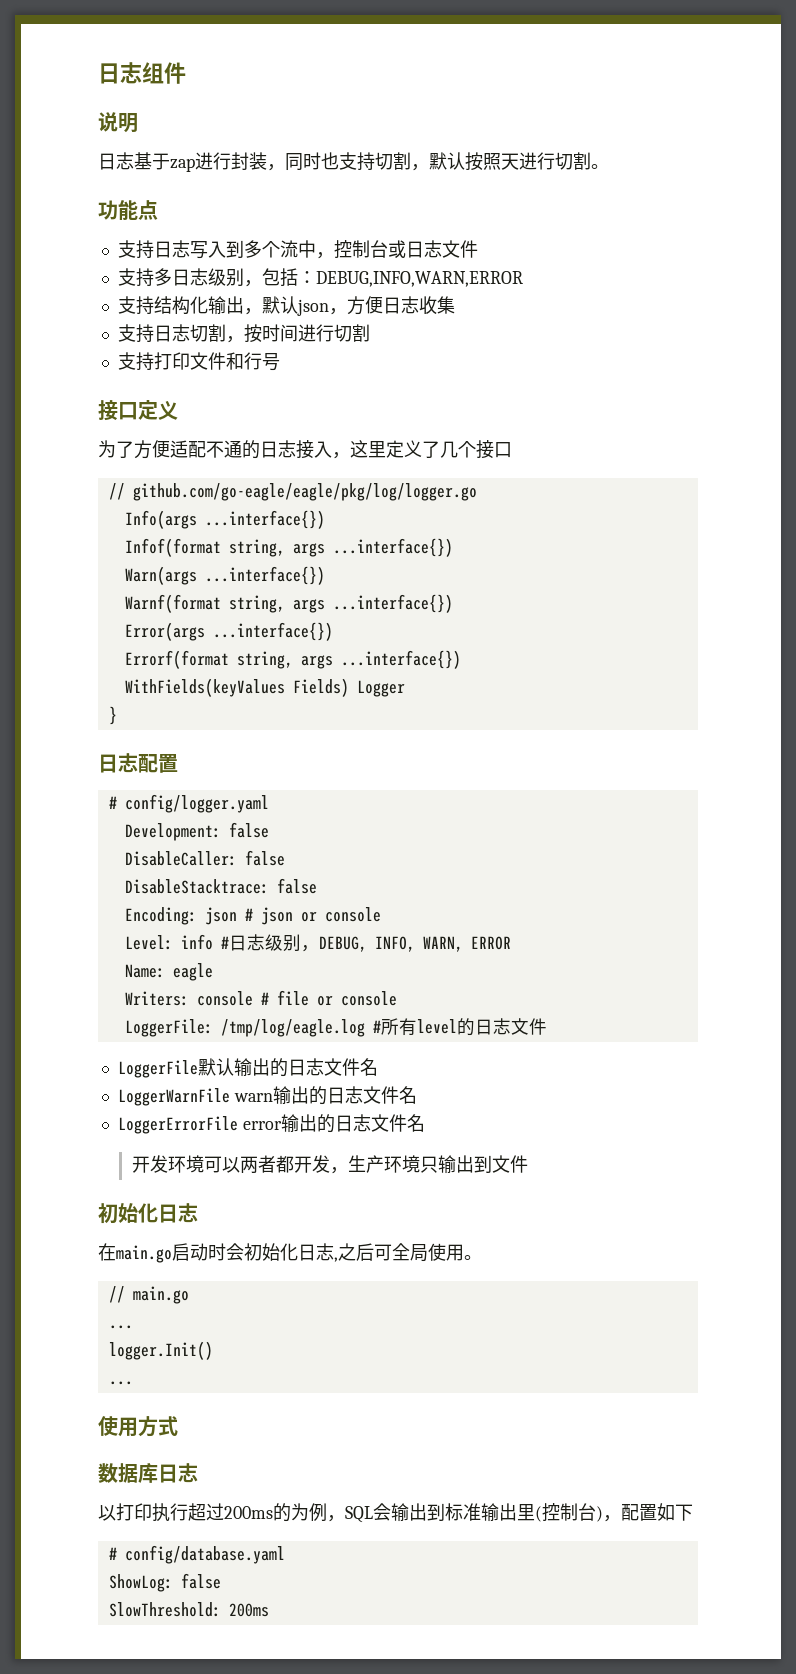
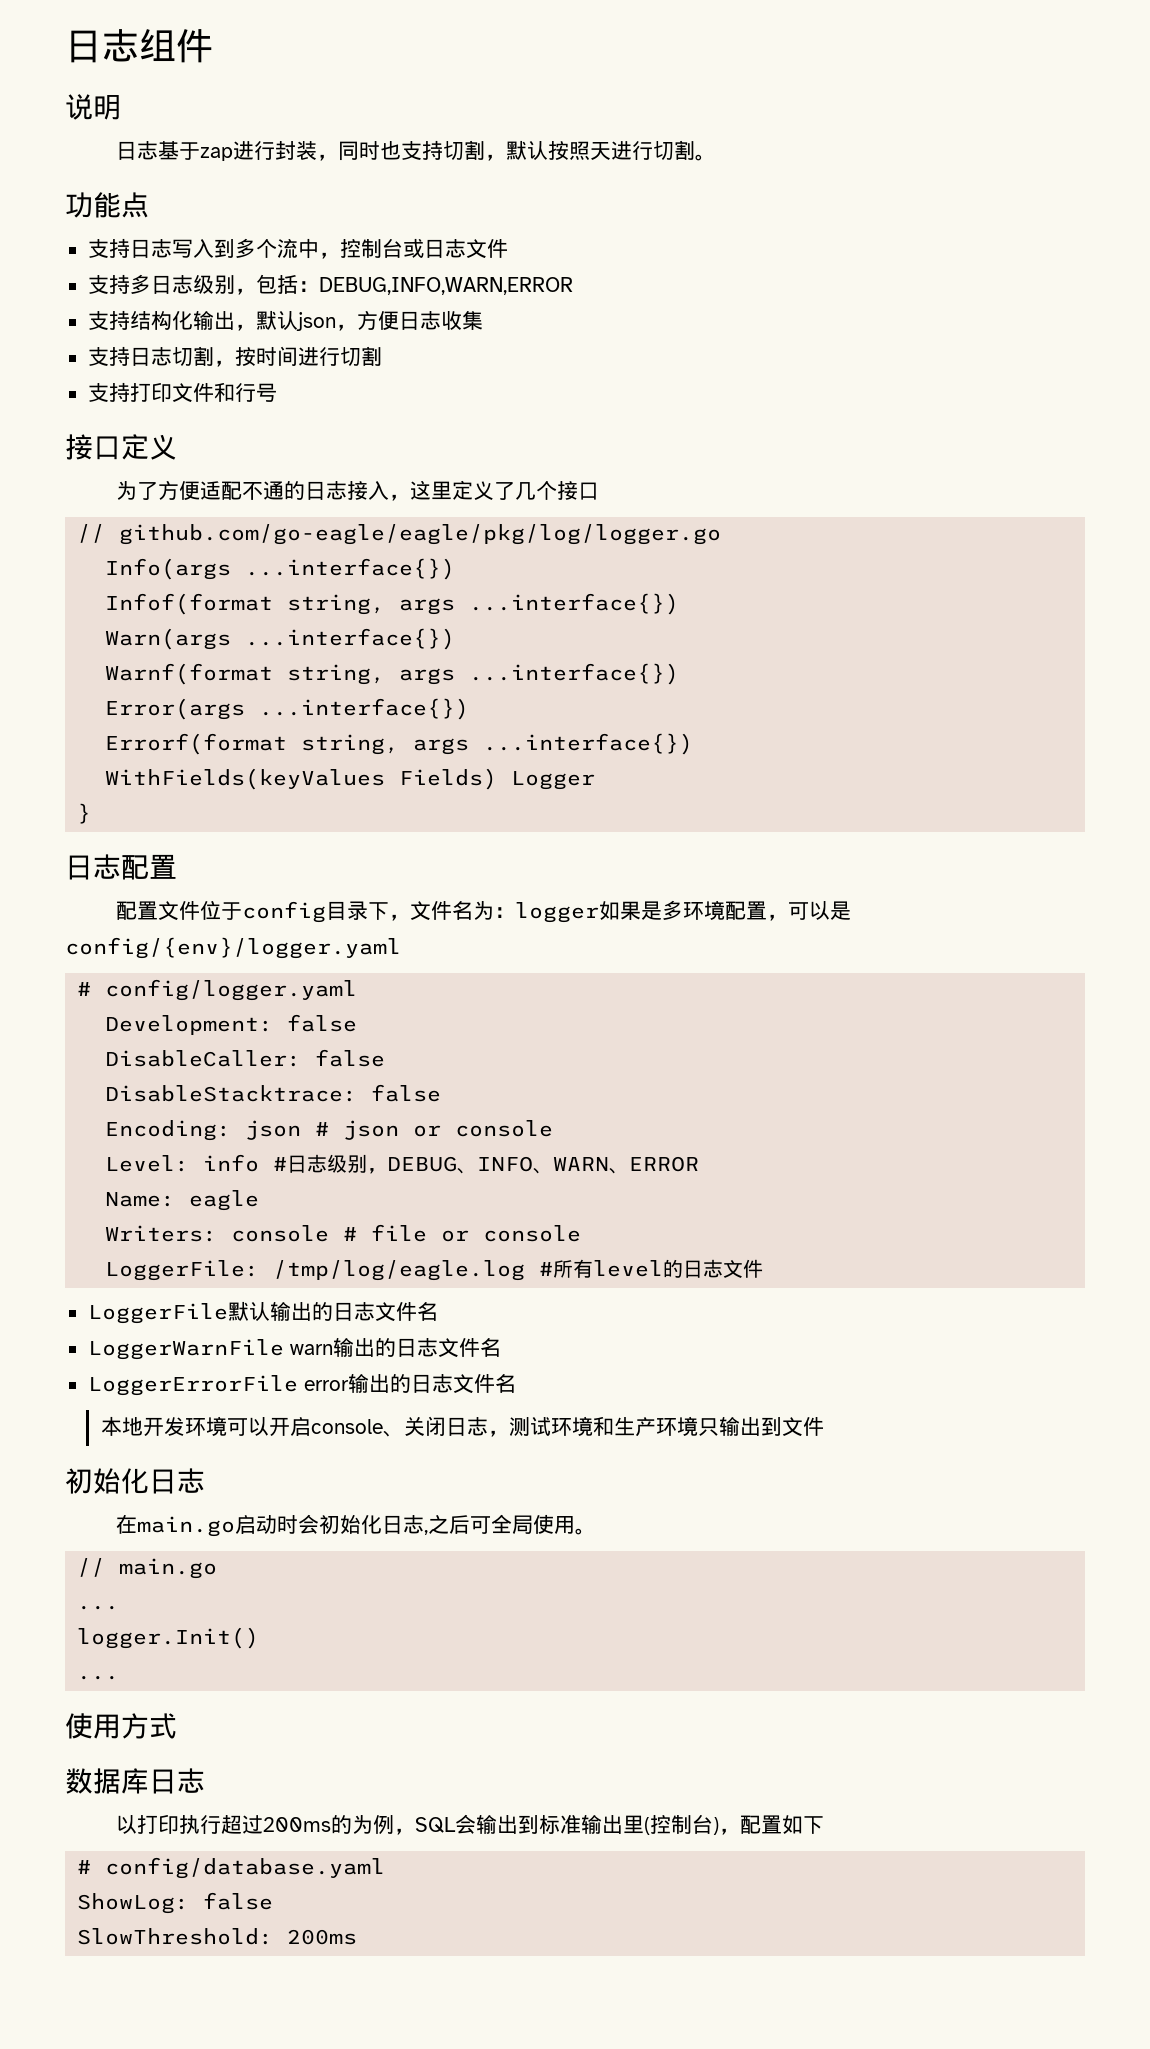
+ 配置文件位于config目录下，文件名为：logger如果是多环境配置，可以是config/{env}/logger.yaml
- Level: info #日志级别，DEBUG, INFO, WARN, ERROR
+ Level: info #日志级别，DEBUG、INFO、WARN、ERROR
- 开发环境可以两者都开发，生产环境只输出到文件
+ 本地开发环境可以开启console、关闭日志，测试环境和生产环境只输出到文件

